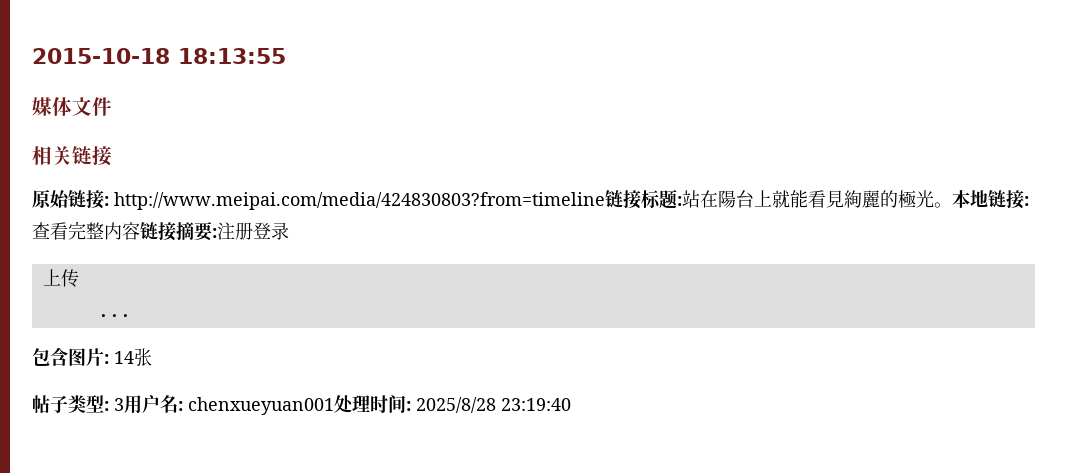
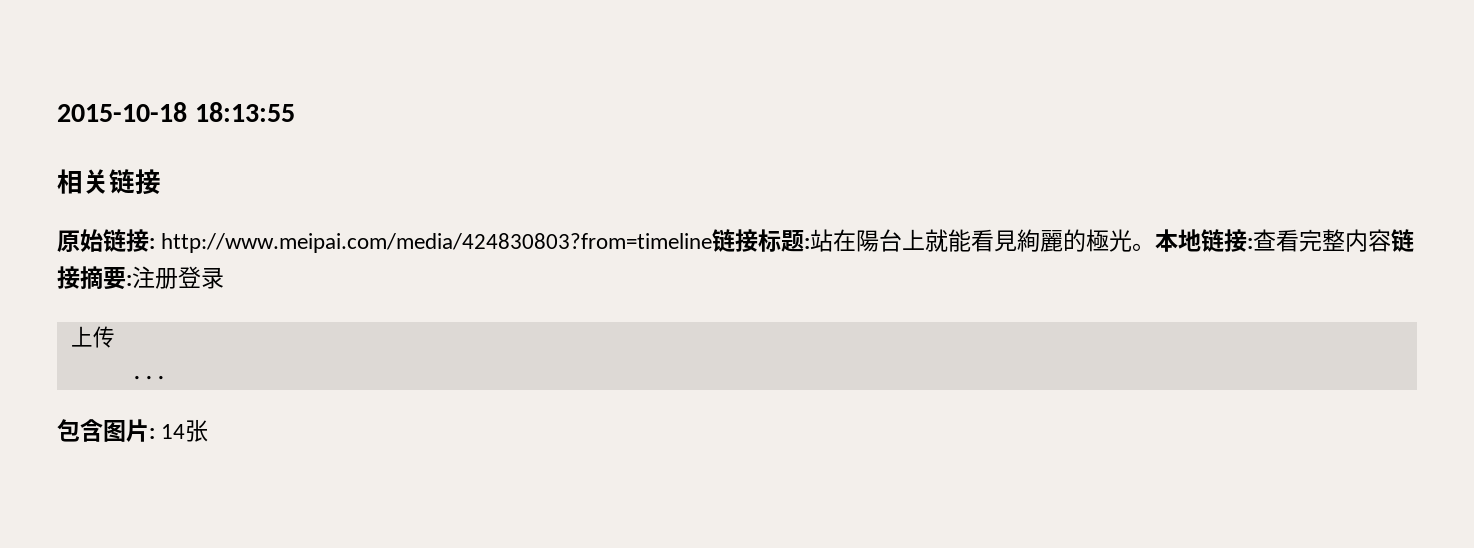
- 媒体文件
- 帖子类型: 3用户名: chenxueyuan001处理时间: 2025/8/28 23:19:40

